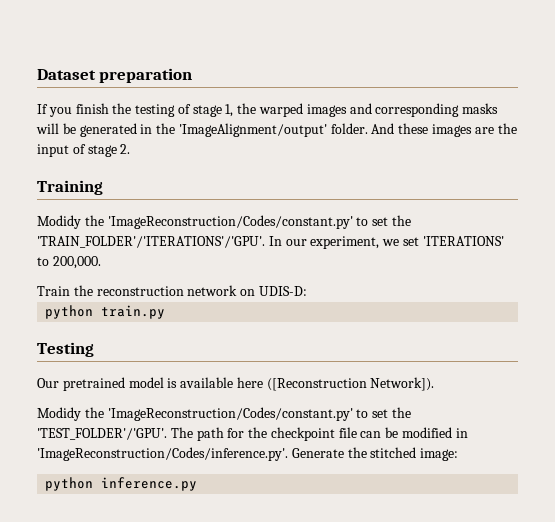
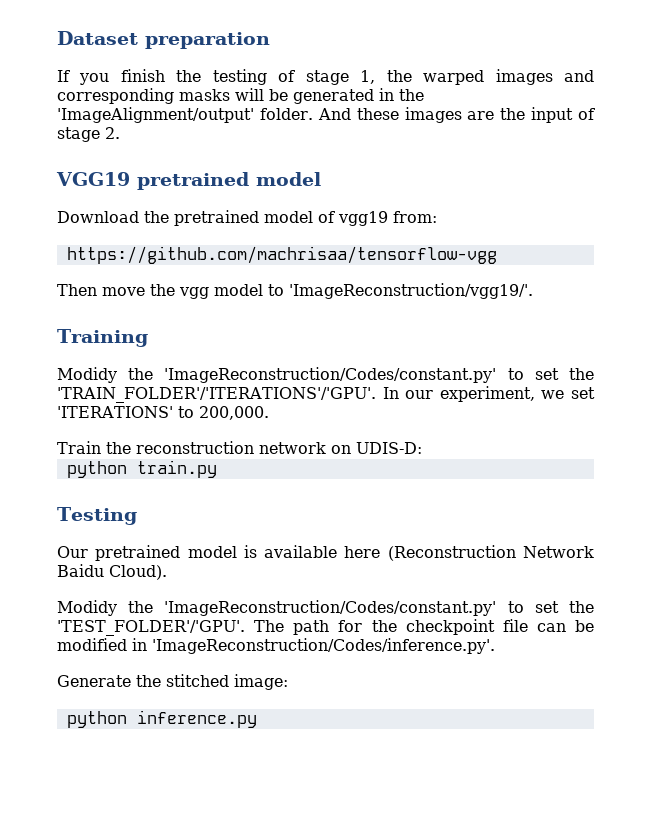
+ VGG19 pretrained model
+ Download the pretrained model of vgg19 from:
+ https://github.com/machrisaa/tensorflow-vgg
+ Then move the vgg model to 'ImageReconstruction/vgg19/'.
- Our pretrained model is available here ([Reconstruction Network]).
+ Our pretrained model is available here (Reconstruction Network Baidu Cloud).
- The path for the checkpoint file can be modified in 'ImageReconstruction/Codes/inference.py'. Generate the stitched image:
+ The path for the checkpoint file can be modified in 'ImageReconstruction/Codes/inference.py'.
+ Generate the stitched image:

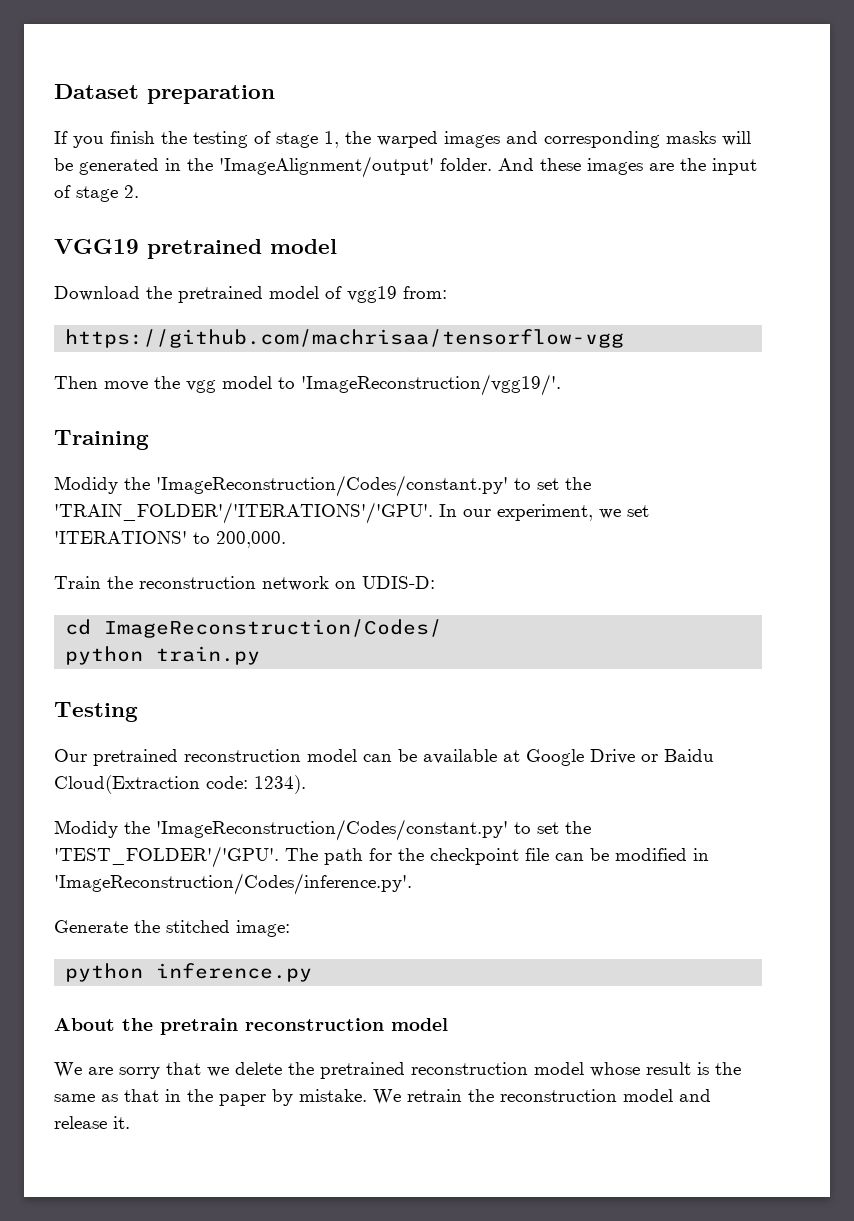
+ cd ImageReconstruction/Codes/
- Our pretrained model is available here (Reconstruction Network Baidu Cloud).
+ Our pretrained reconstruction model can be available at Google Drive or Baidu Cloud(Extraction code: 1234).
+ About the pretrain reconstruction model
+ We are sorry that we delete the pretrained reconstruction model whose result is the same as that in the paper by mistake. We retrain the reconstruction model and release it.

